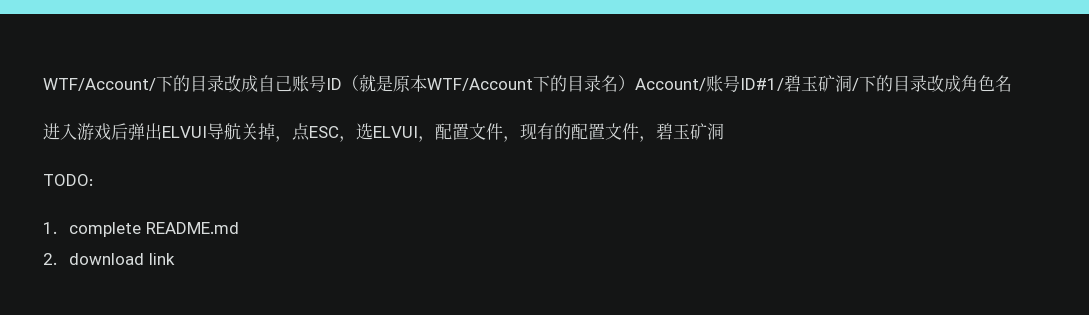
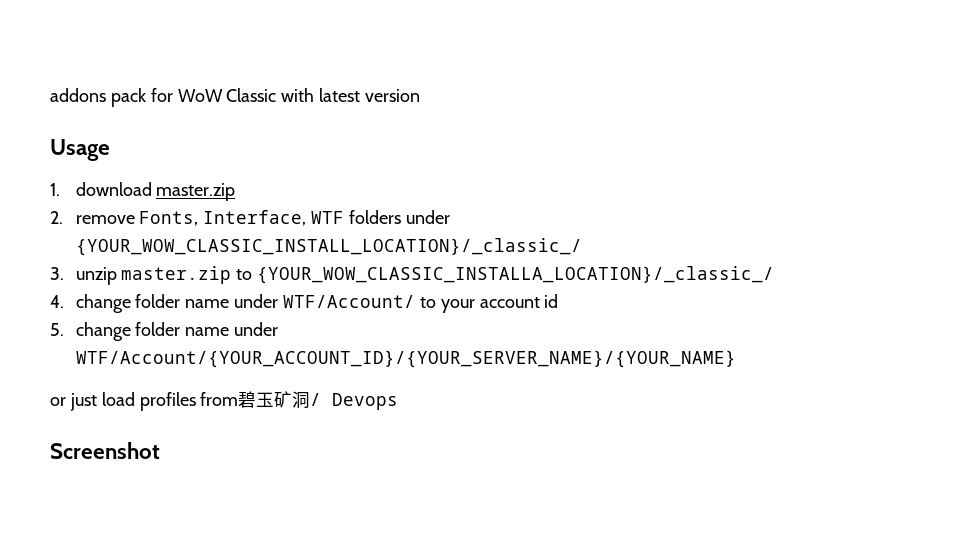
- WTF/Account/下的目录改成自己账号ID（就是原本WTF/Account下的目录名）Account/账号ID#1/碧玉矿洞/下的目录改成角色名
- 进入游戏后弹出ELVUI导航关掉，点ESC，选ELVUI，配置文件，现有的配置文件，碧玉矿洞
- TODO:
- 1. complete README.md
- 2. download link
+ addons pack for WoW Classic with latest version
+ Usage
+ 1. download master.zip
+ 2. remove Fonts, Interface, WTF folders under {YOUR_WOW_CLASSIC_INSTALL_LOCATION}/_classic_/
+ 3. unzip master.zip to {YOUR_WOW_CLASSIC_INSTALLA_LOCATION}/_classic_/
+ 4. change folder name under WTF/Account/ to your account id
+ 5. change folder name under WTF/Account/{YOUR_ACCOUNT_ID}/{YOUR_SERVER_NAME}/{YOUR_NAME}
+ or just load profiles from碧玉矿洞/ Devops
+ Screenshot

